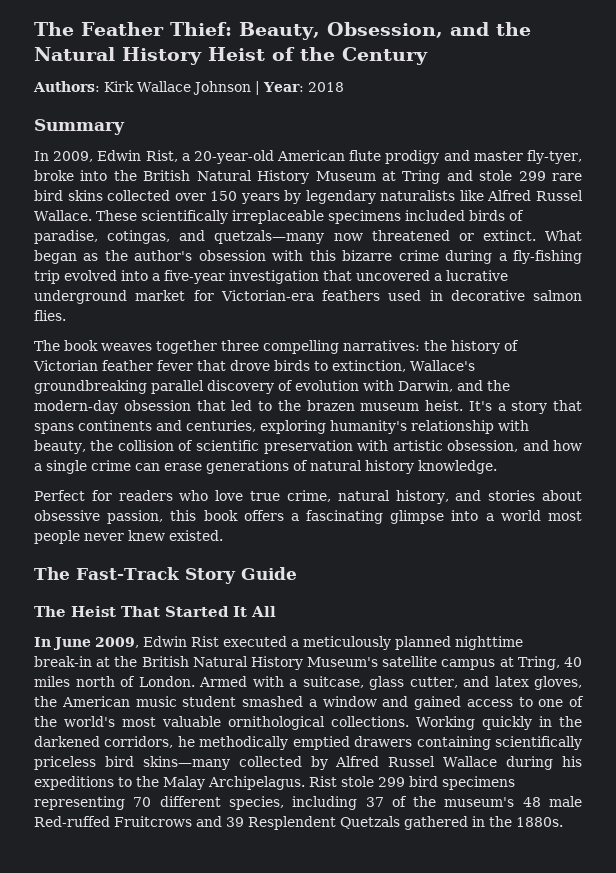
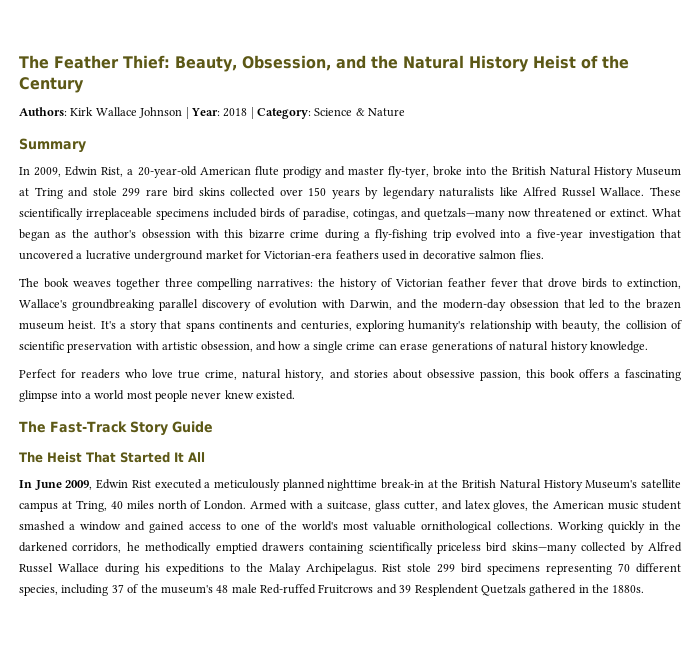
- Authors: Kirk Wallace Johnson | Year: 2018
+ Authors: Kirk Wallace Johnson | Year: 2018 | Category: Science & Nature

